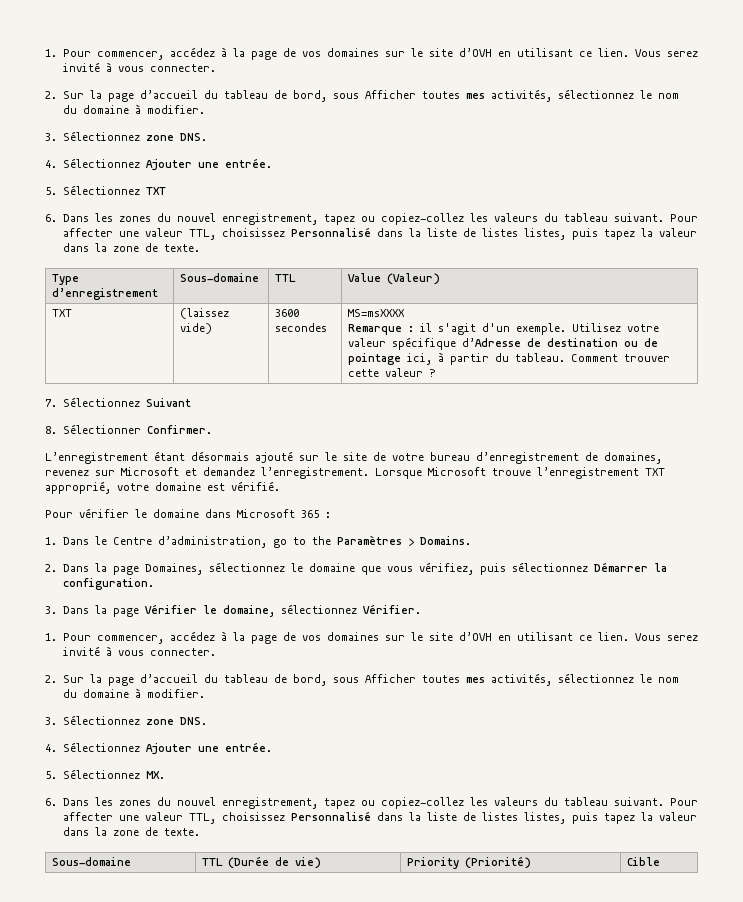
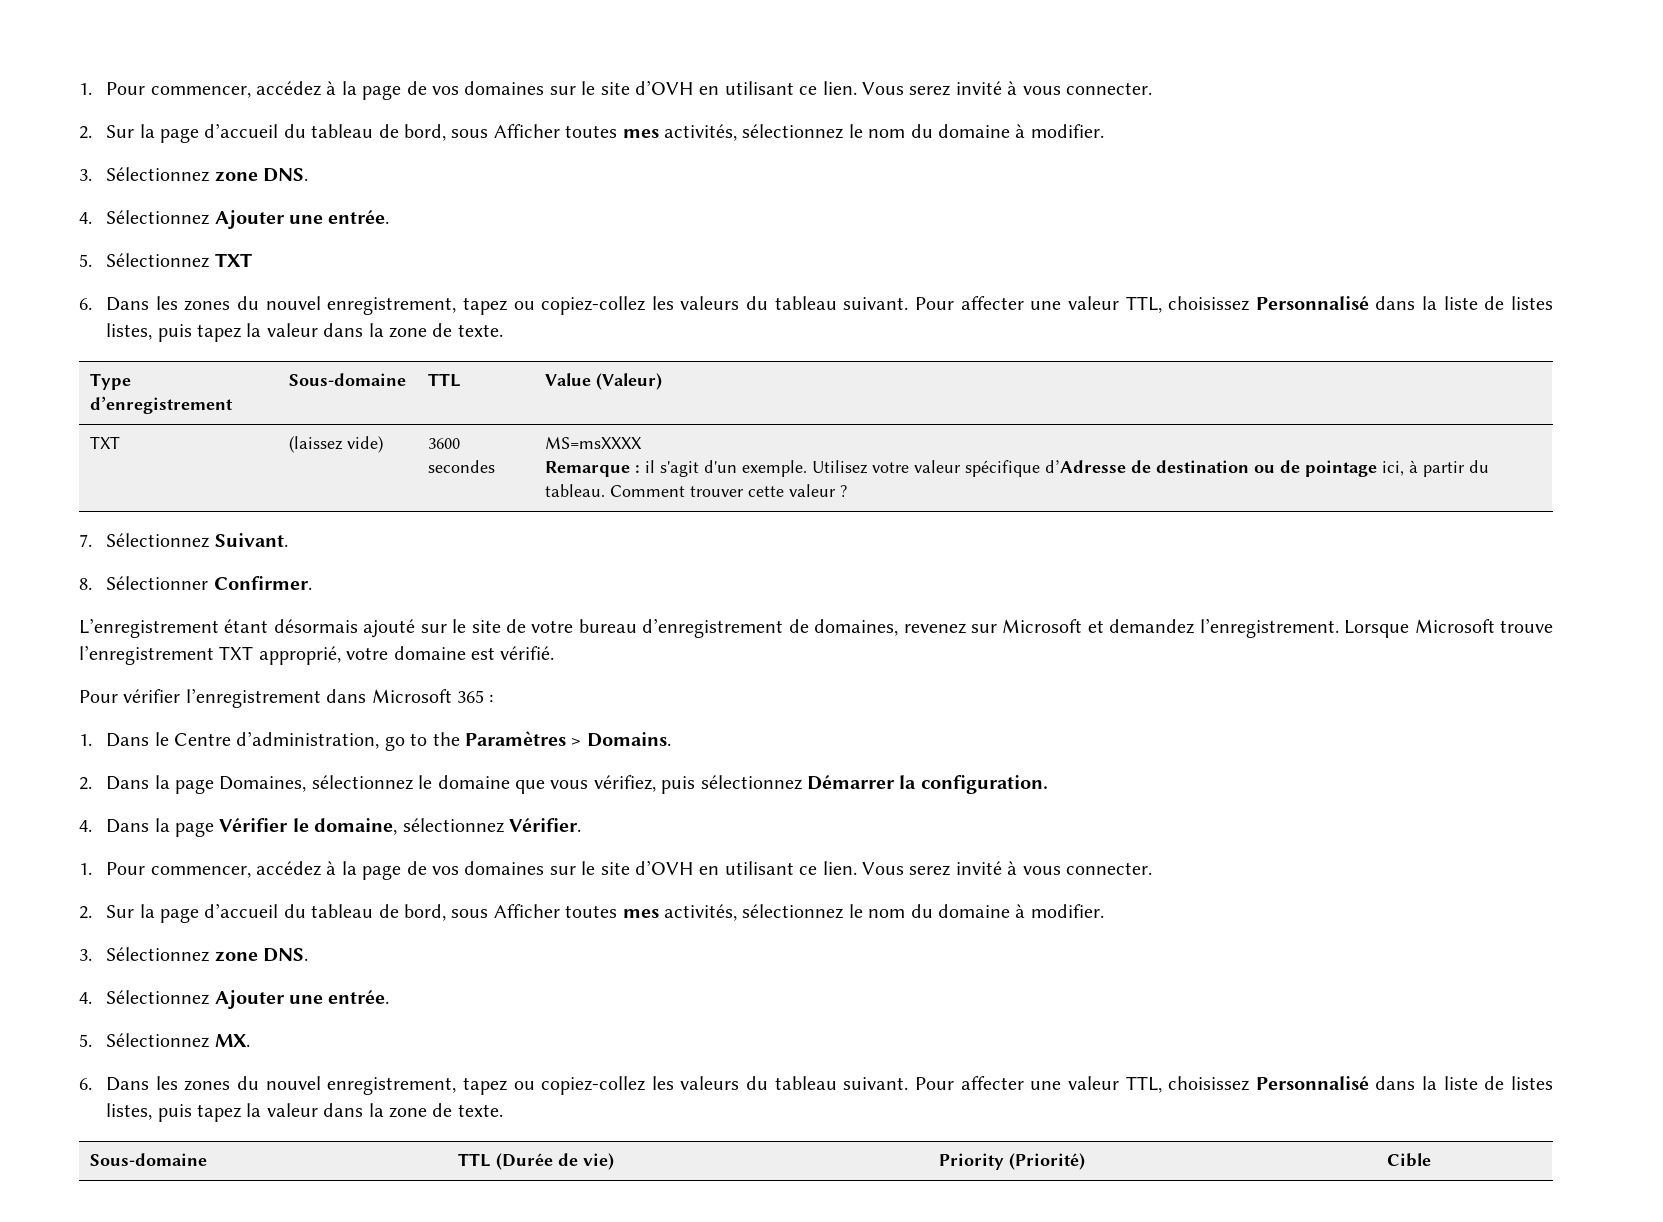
- 7. Sélectionnez Suivant
+ 7. Sélectionnez Suivant.
- Pour vérifier le domaine dans Microsoft 365 :
+ Pour vérifier l’enregistrement dans Microsoft 365 :
- 3. Dans la page Vérifier le domaine, sélectionnez Vérifier.
+ 4. Dans la page Vérifier le domaine, sélectionnez Vérifier.

